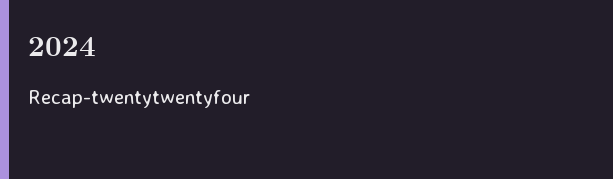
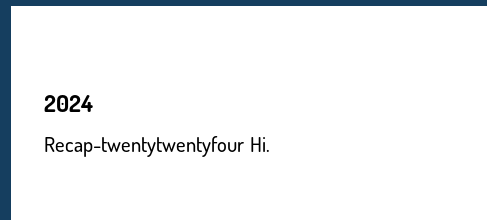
- Recap-twentytwentyfour
+ Recap-twentytwentyfour Hi.

